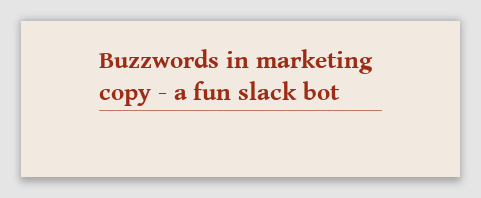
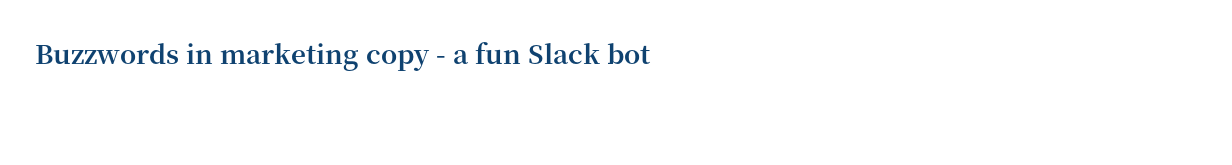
- Buzzwords in marketing copy - a fun slack bot
+ Buzzwords in marketing copy - a fun Slack bot

